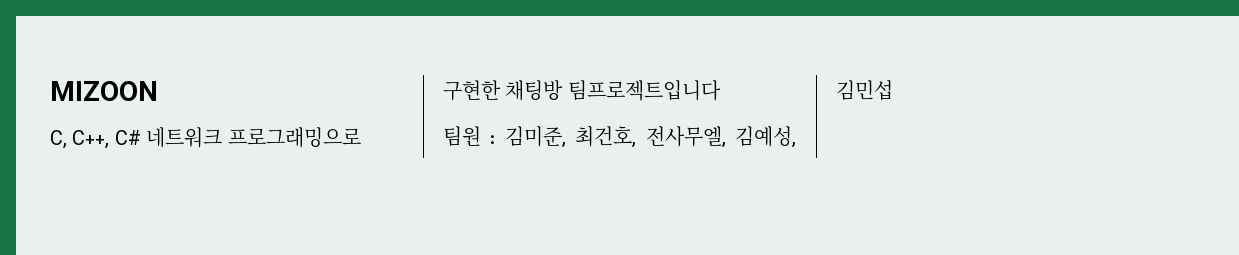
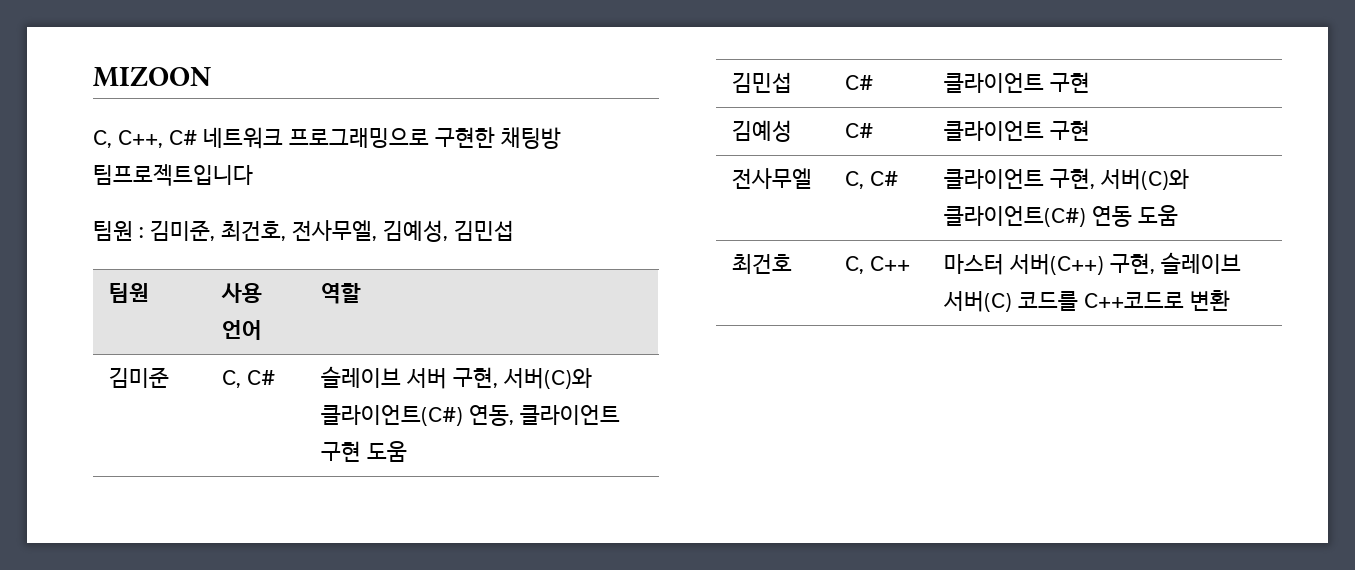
+ 팀원 | 사용 언어 | 역할
+ 김미준 | C, C# | 슬레이브 서버 구현, 서버(C)와 클라이언트(C#) 연동, 클라이언트 구현 도움
+ 김민섭 | C# | 클라이언트 구현
+ 김예성 | C# | 클라이언트 구현
+ 전사무엘 | C, C# | 클라이언트 구현, 서버(C)와 클라이언트(C#) 연동 도움
+ 최건호 | C, C++ | 마스터 서버(C++) 구현, 슬레이브 서버(C) 코드를 C++코드로 변환

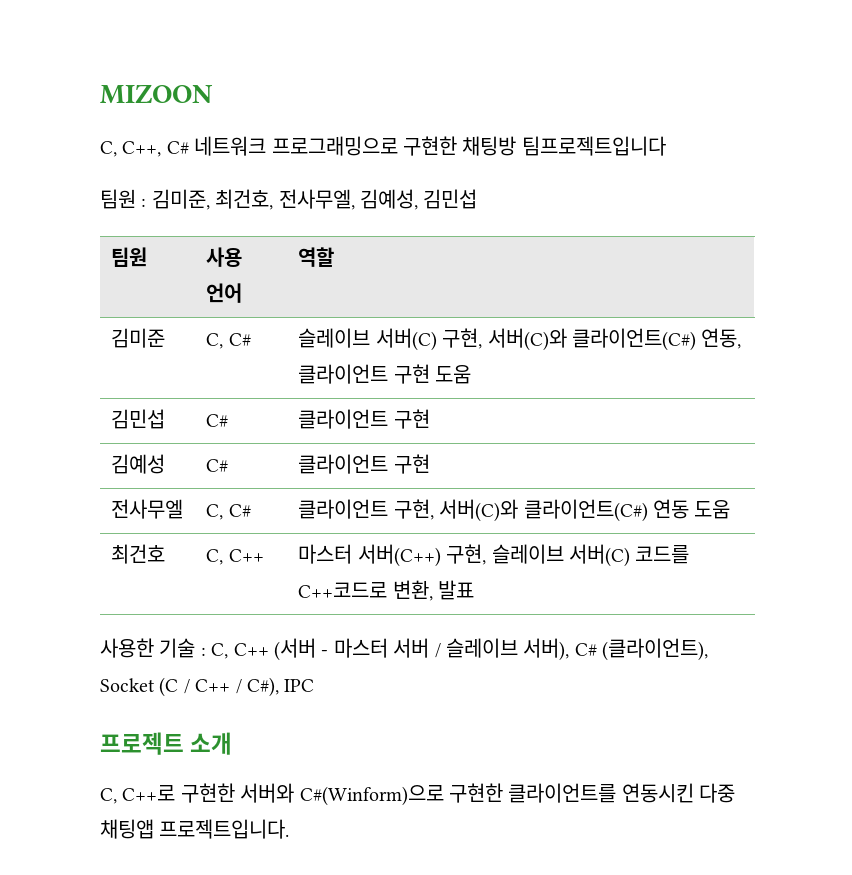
- 김미준 | C, C# | 슬레이브 서버 구현, 서버(C)와 클라이언트(C#) 연동, 클라이언트 구현 도움
+ 김미준 | C, C# | 슬레이브 서버(C) 구현, 서버(C)와 클라이언트(C#) 연동, 클라이언트 구현 도움
- 최건호 | C, C++ | 마스터 서버(C++) 구현, 슬레이브 서버(C) 코드를 C++코드로 변환
+ 최건호 | C, C++ | 마스터 서버(C++) 구현, 슬레이브 서버(C) 코드를 C++코드로 변환, 발표
+ 사용한 기술 : C, C++ (서버 - 마스터 서버 / 슬레이브 서버), C# (클라이언트), Socket (C / C++ / C#), IPC
+ 프로젝트 소개
+ C, C++로 구현한 서버와 C#(Winform)으로 구현한 클라이언트를 연동시킨 다중 채팅앱 프로젝트입니다.

